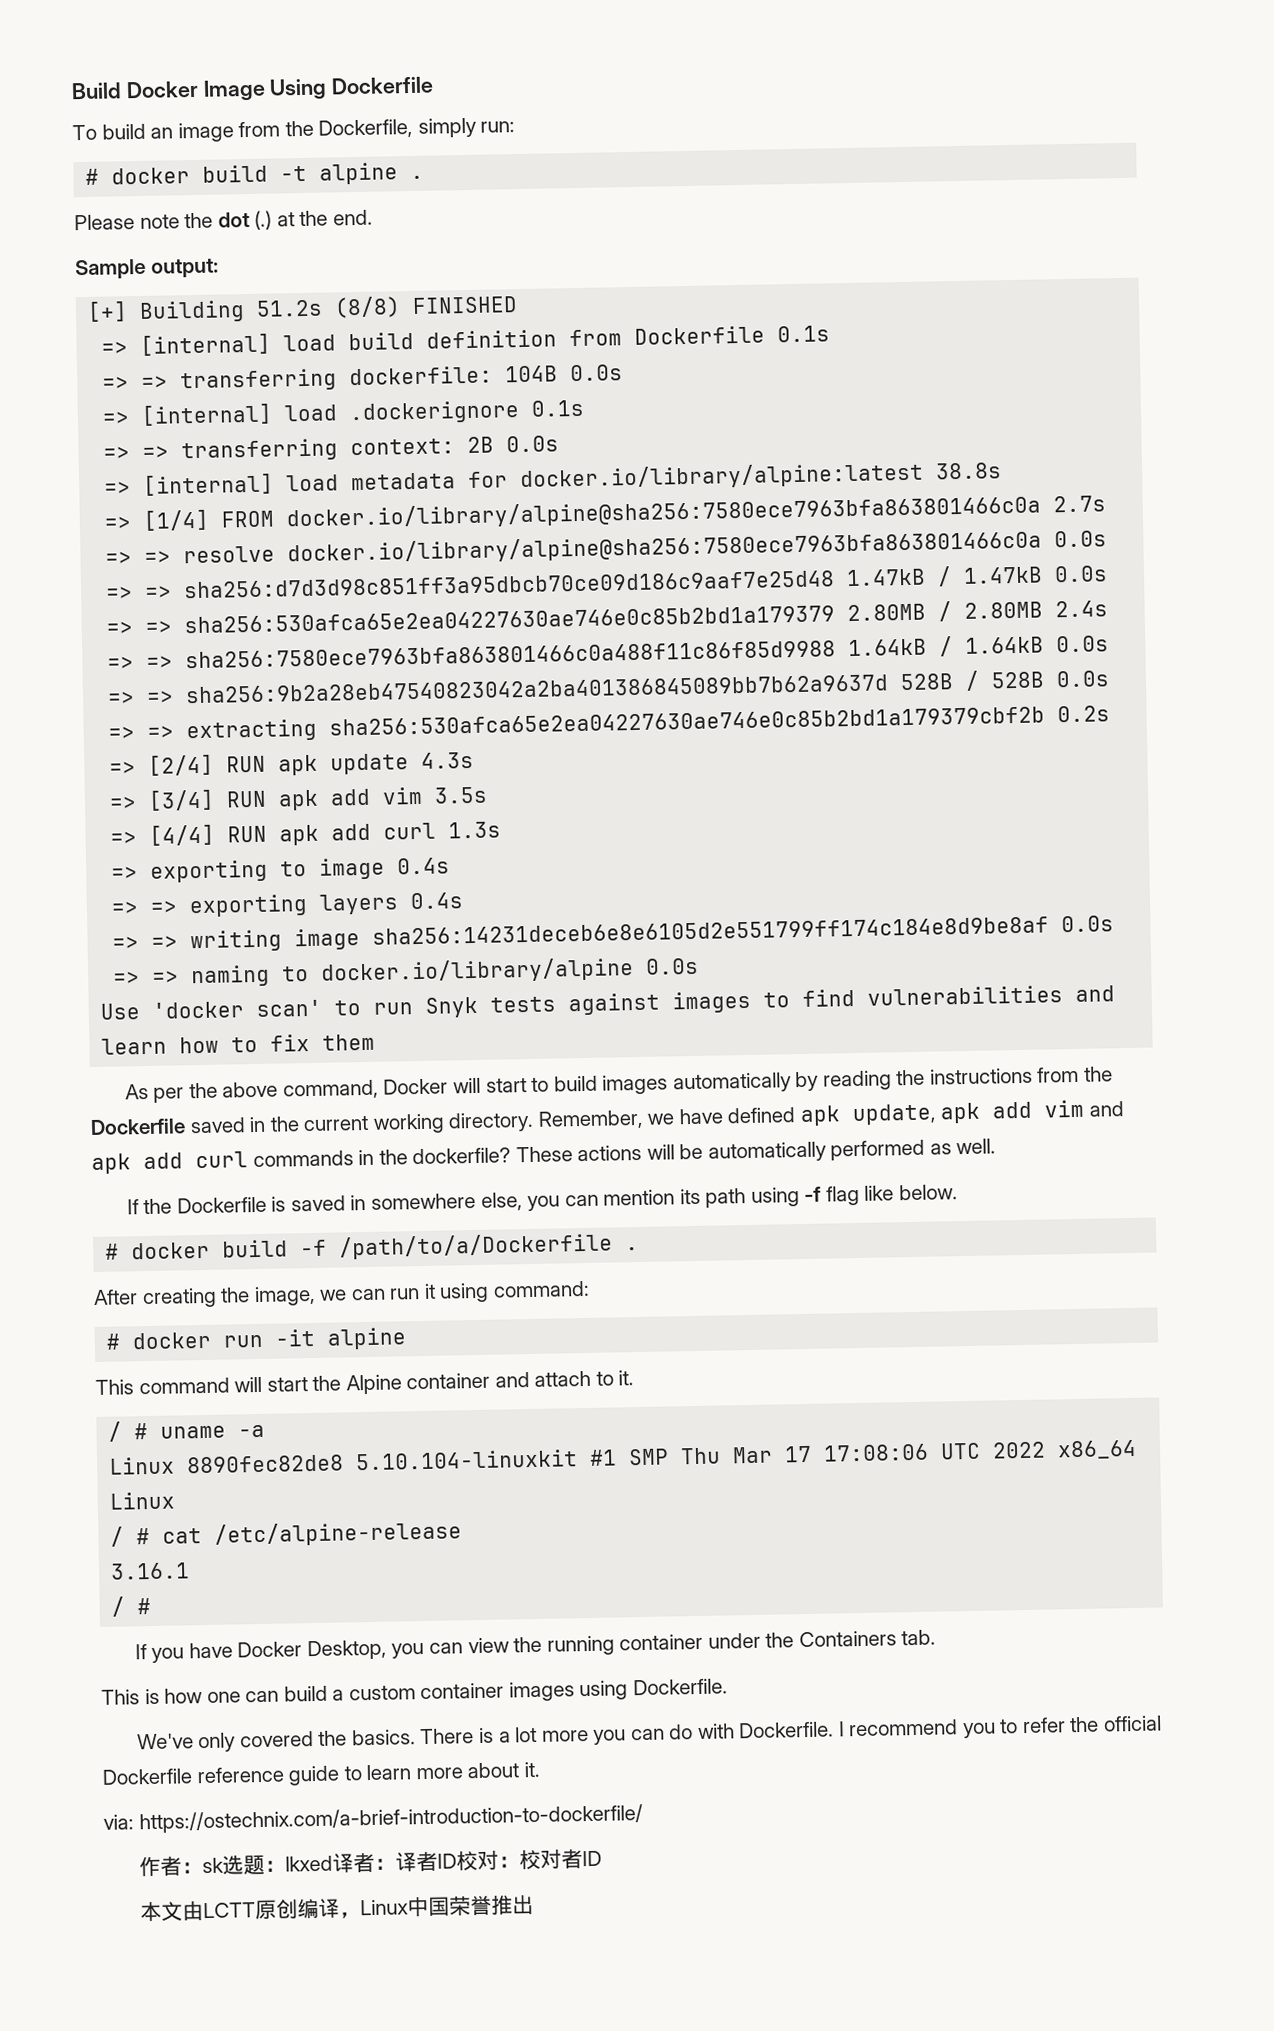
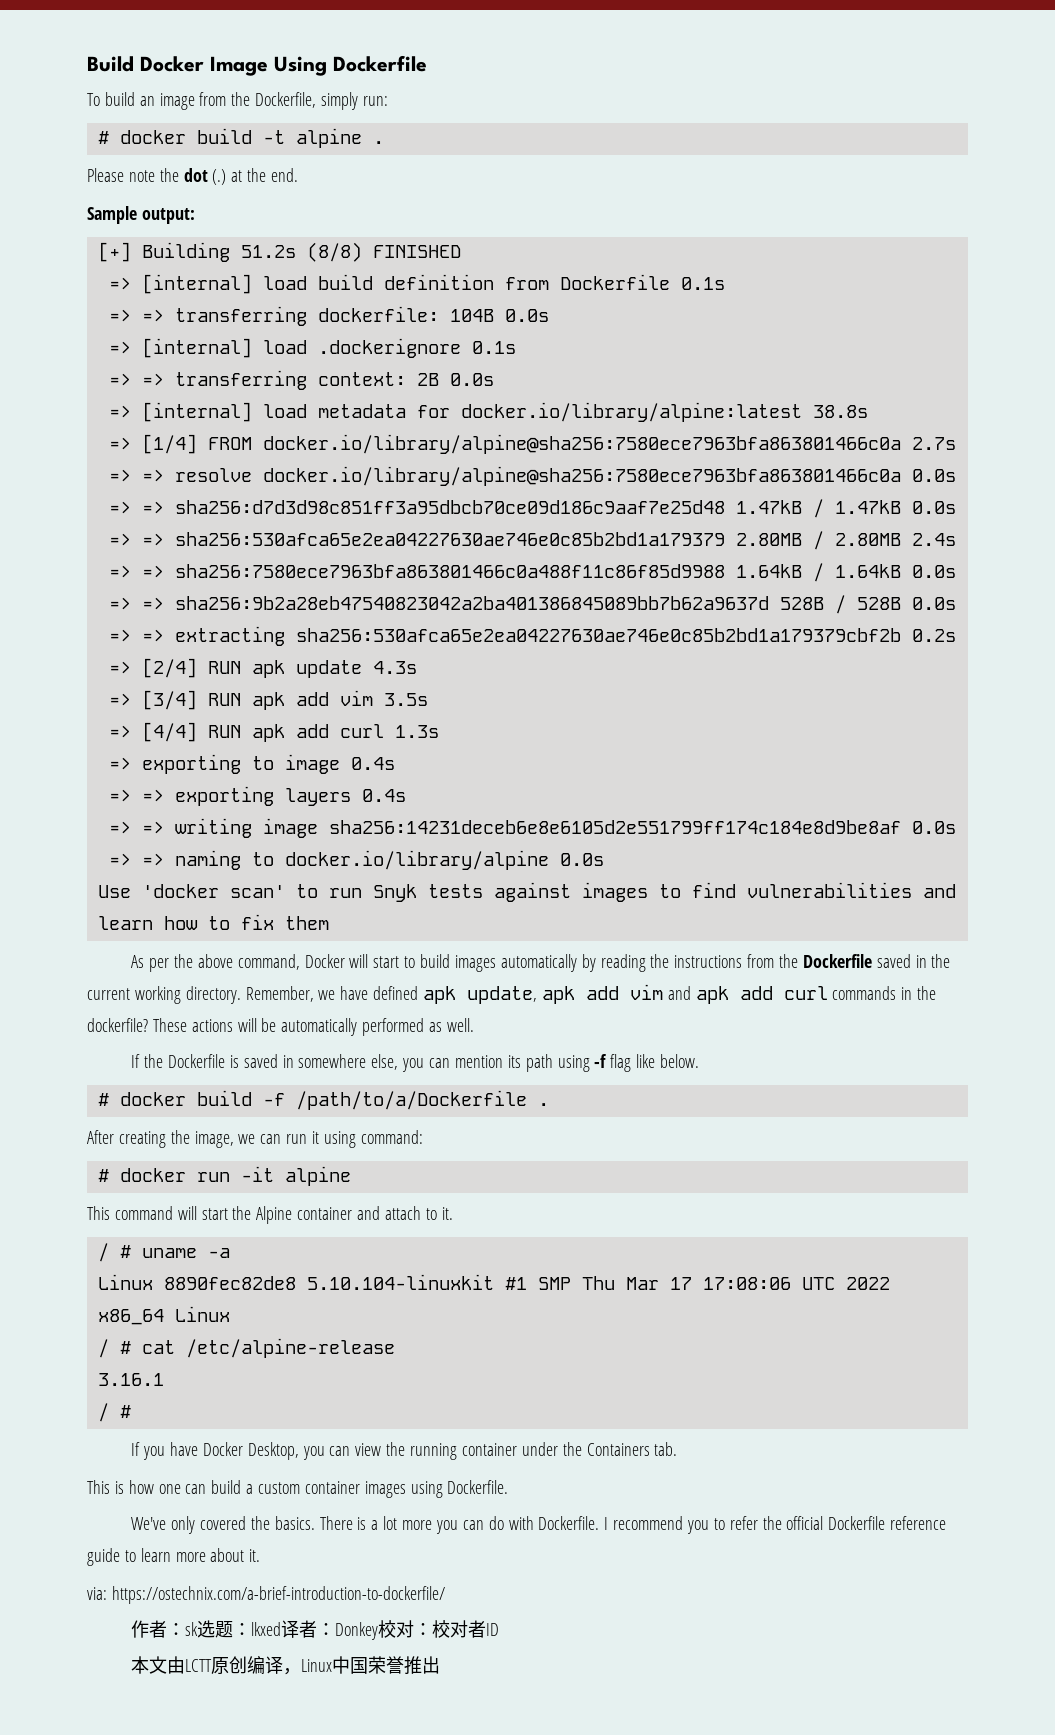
- 作者：sk选题：lkxed译者：译者ID校对：校对者ID
+ 作者：sk选题：lkxed译者：Donkey校对：校对者ID

